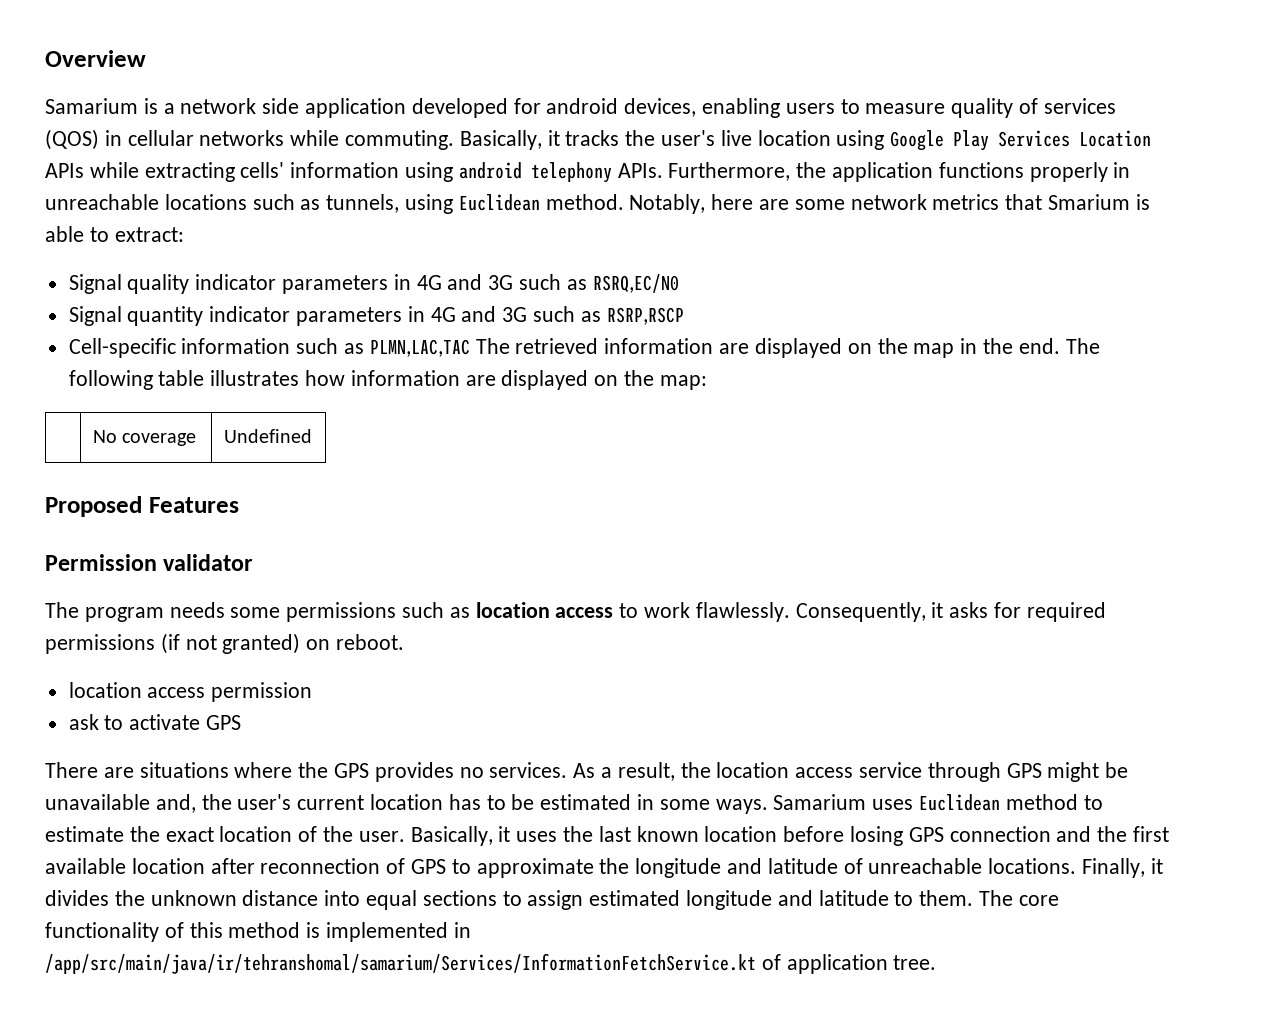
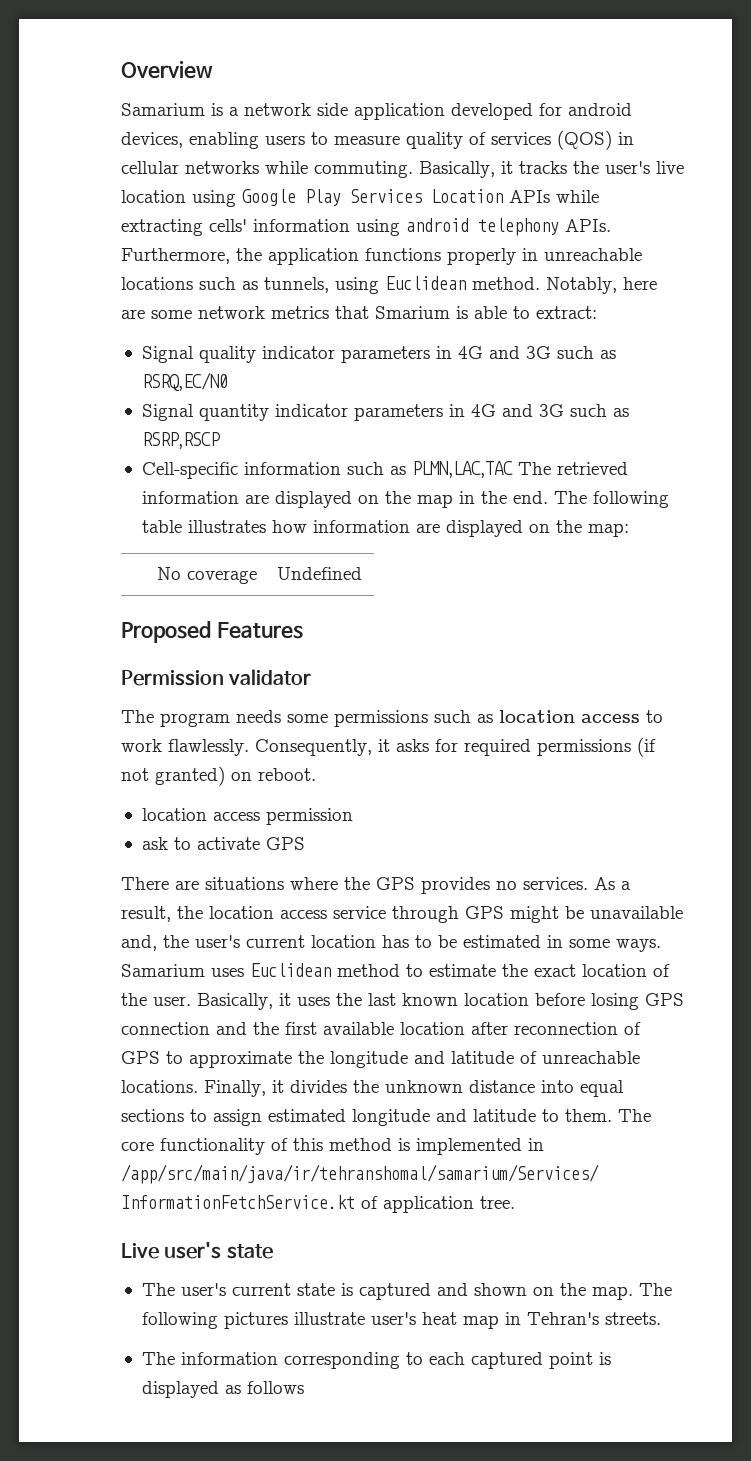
+ Live user's state
+ The user's current state is captured and shown on the map. The following pictures illustrate user's heat map in Tehran's streets.
+ The information corresponding to each captured point is displayed as follows

